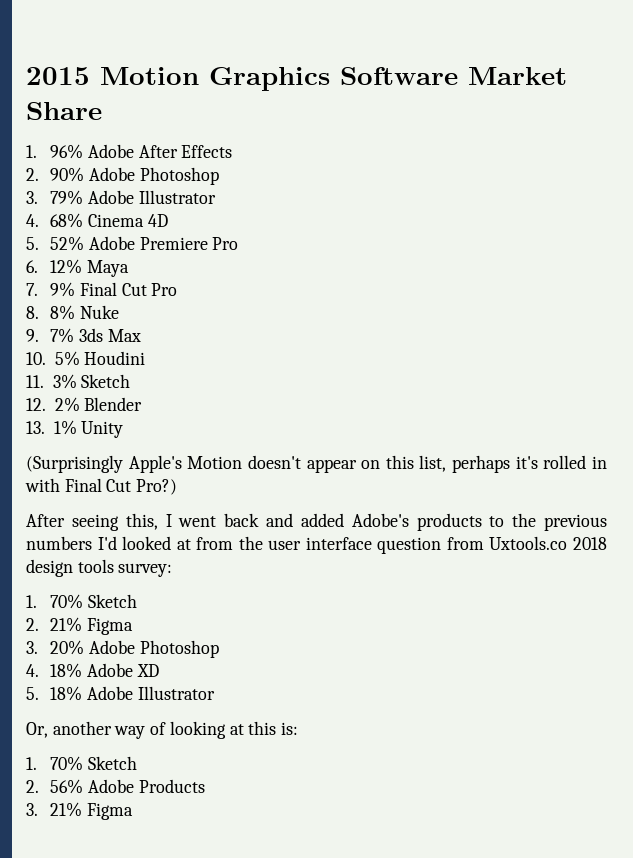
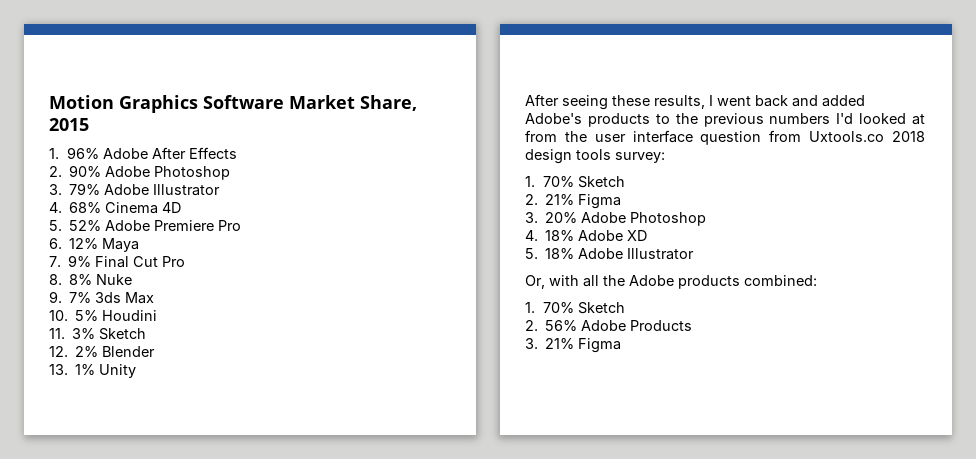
- 2015 Motion Graphics Software Market Share
+ Motion Graphics Software Market Share, 2015
- (Surprisingly Apple's Motion doesn't appear on this list, perhaps it's rolled in with Final Cut Pro?)
- After seeing this, I went back and added Adobe's products to the previous numbers I'd looked at from the user interface question from Uxtools.co 2018 design tools survey:
+ After seeing these results, I went back and added Adobe's products to the previous numbers I'd looked at from the user interface question from Uxtools.co 2018 design tools survey:
- Or, another way of looking at this is:
+ Or, with all the Adobe products combined:

